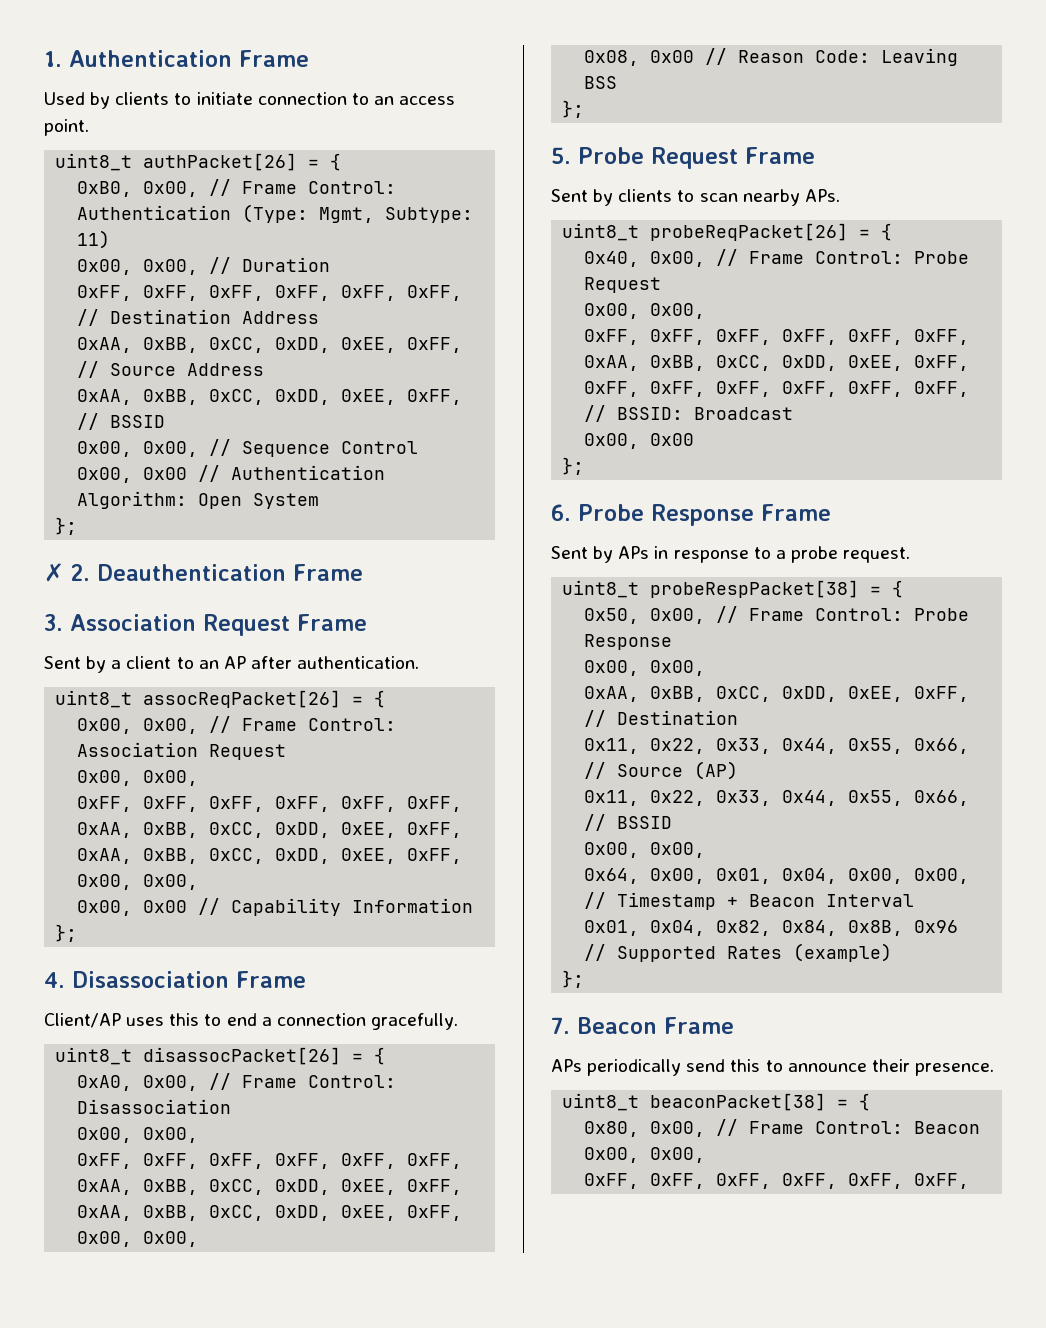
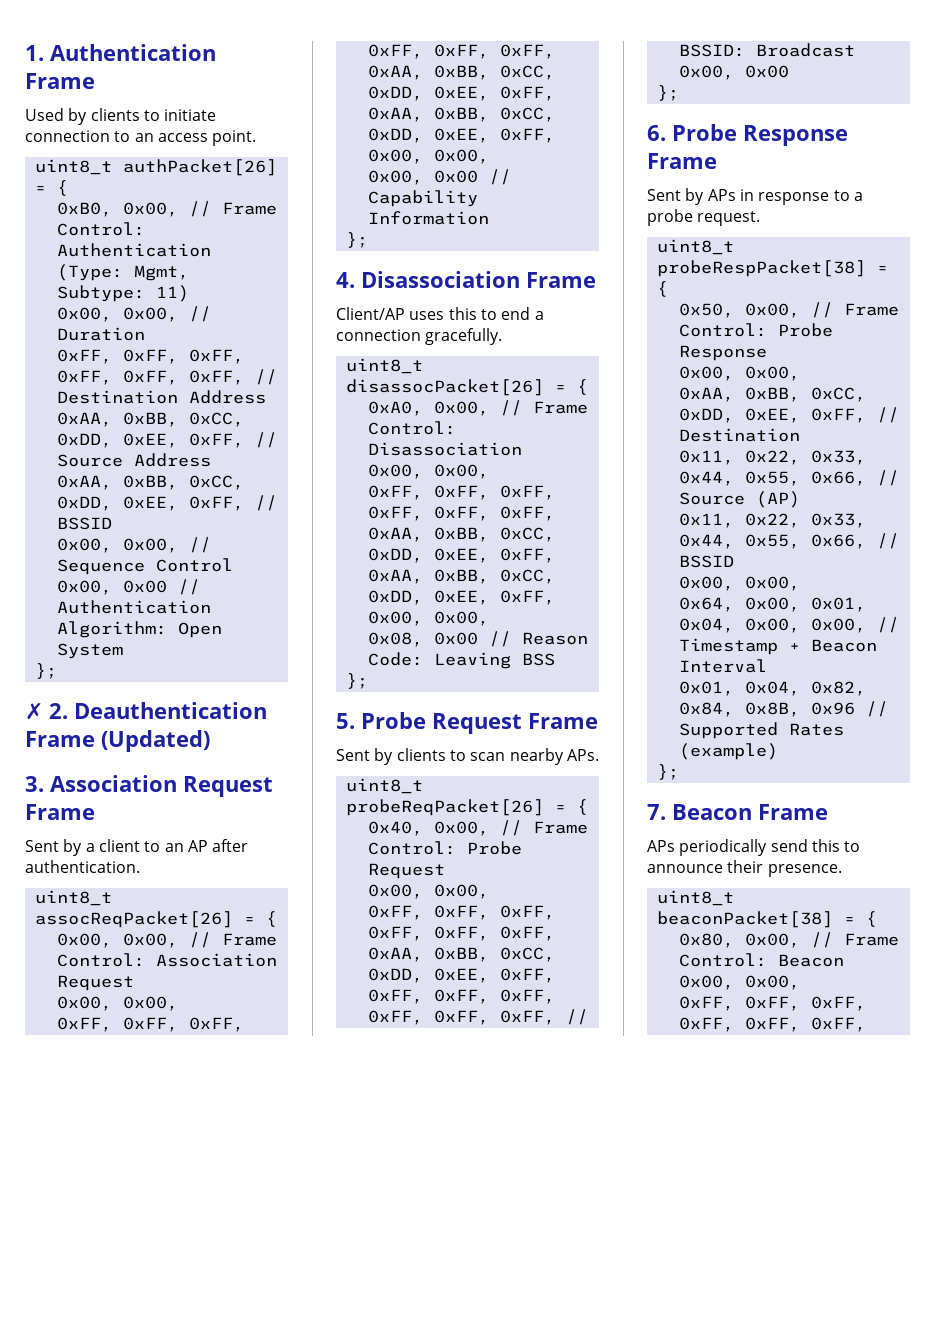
- ✗ 2. Deauthentication Frame
+ ✗ 2. Deauthentication Frame (Updated)

